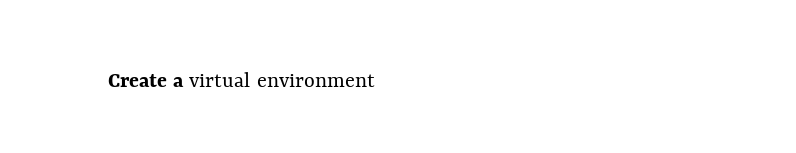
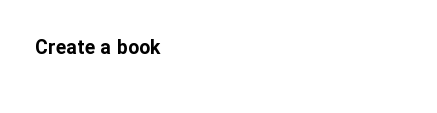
- Create a virtual environment
+ Create a book

